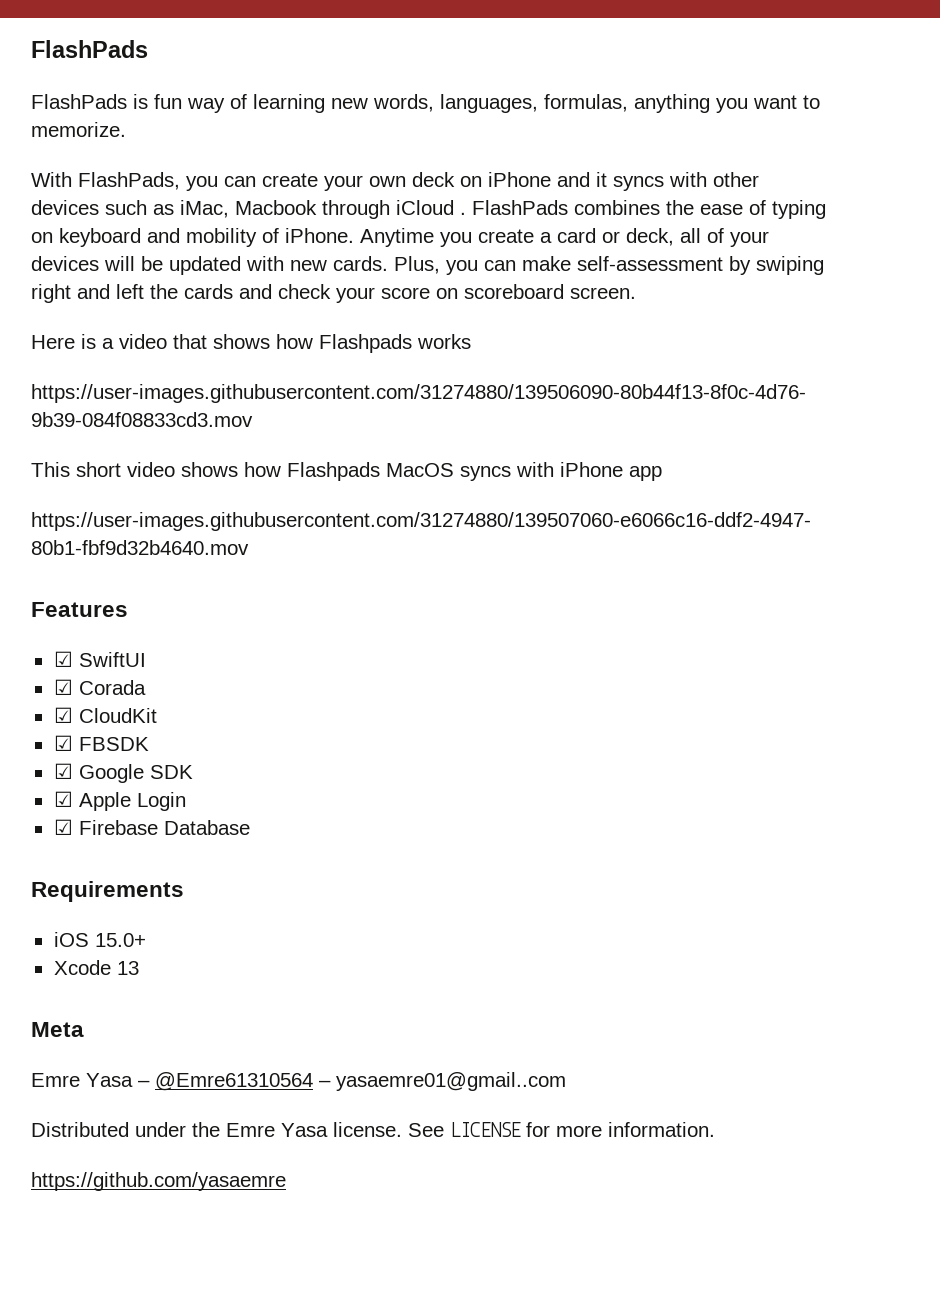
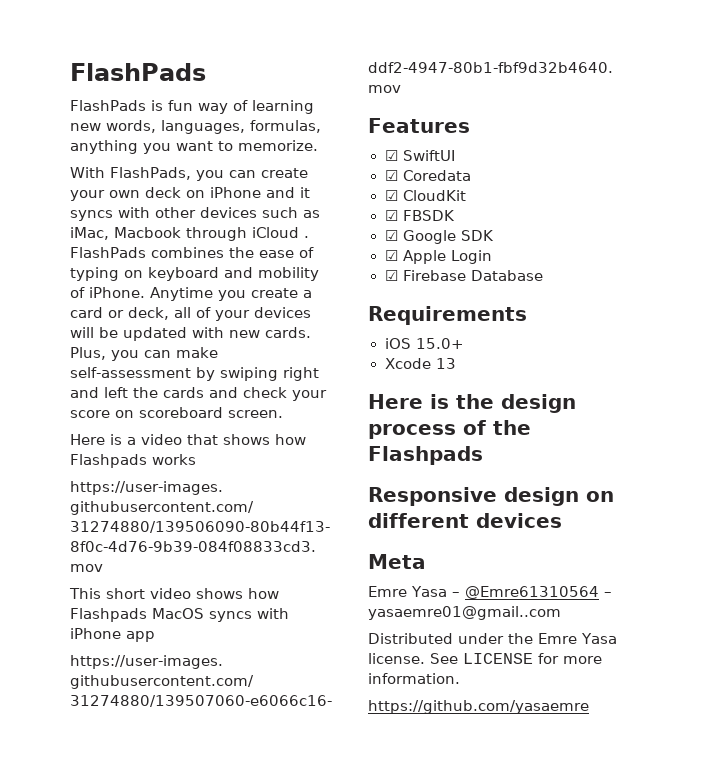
- ☑ Corada
+ ☑ Coredata
+ Here is the design process of the Flashpads
+ Responsive design on different devices

